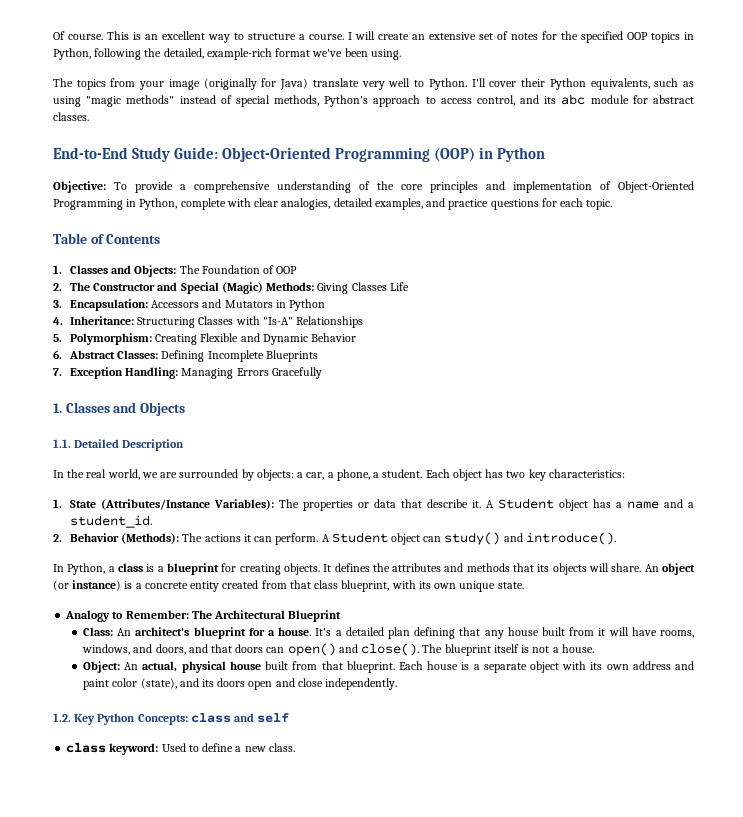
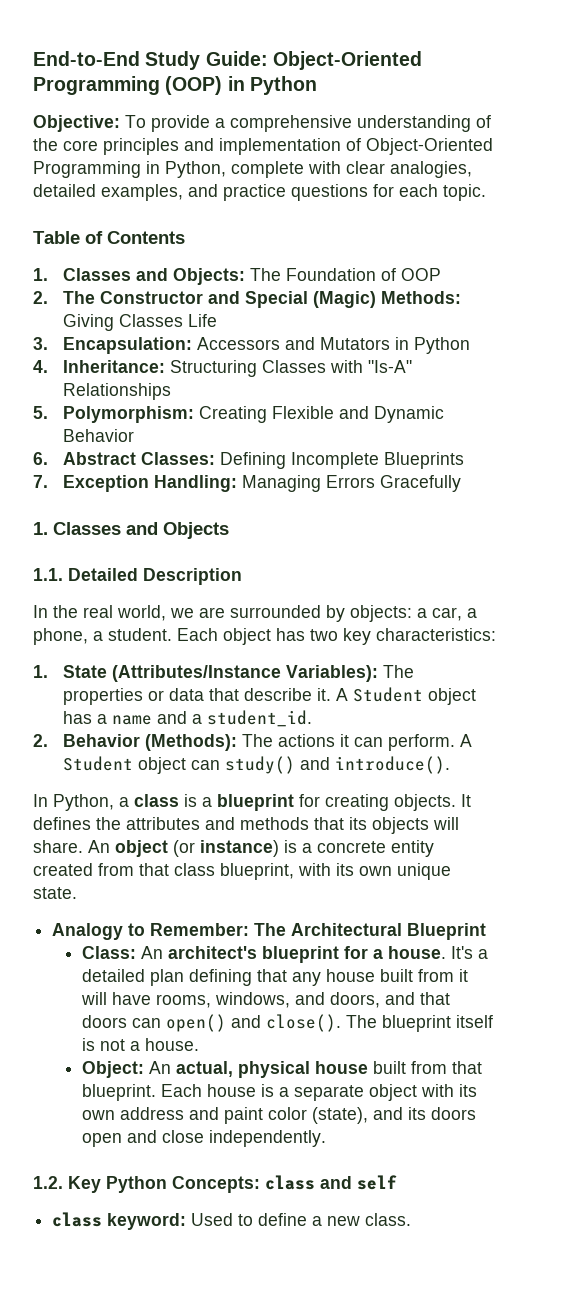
- Of course. This is an excellent way to structure a course. I will create an extensive set of notes for the specified OOP topics in Python, following the detailed, example-rich format we've been using.
- The topics from your image (originally for Java) translate very well to Python. I'll cover their Python equivalents, such as using "magic methods" instead of special methods, Python's approach to access control, and its abc module for abstract classes.

